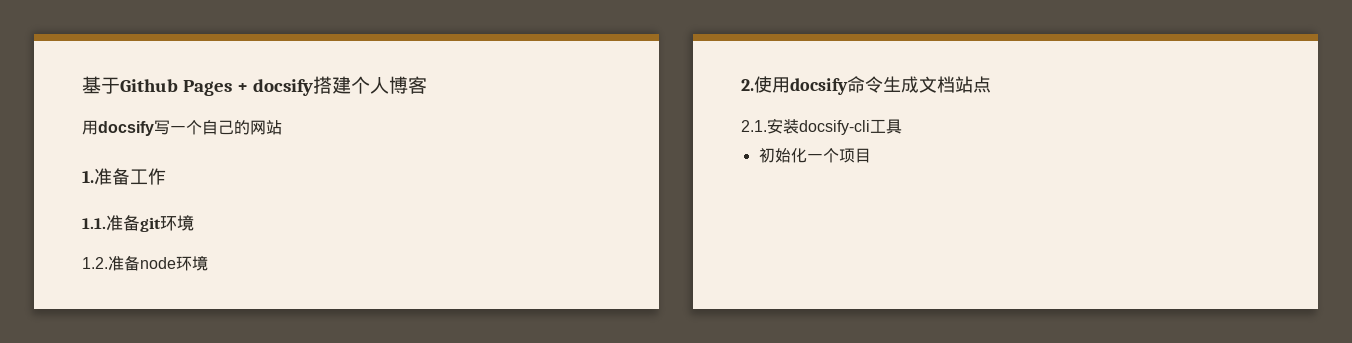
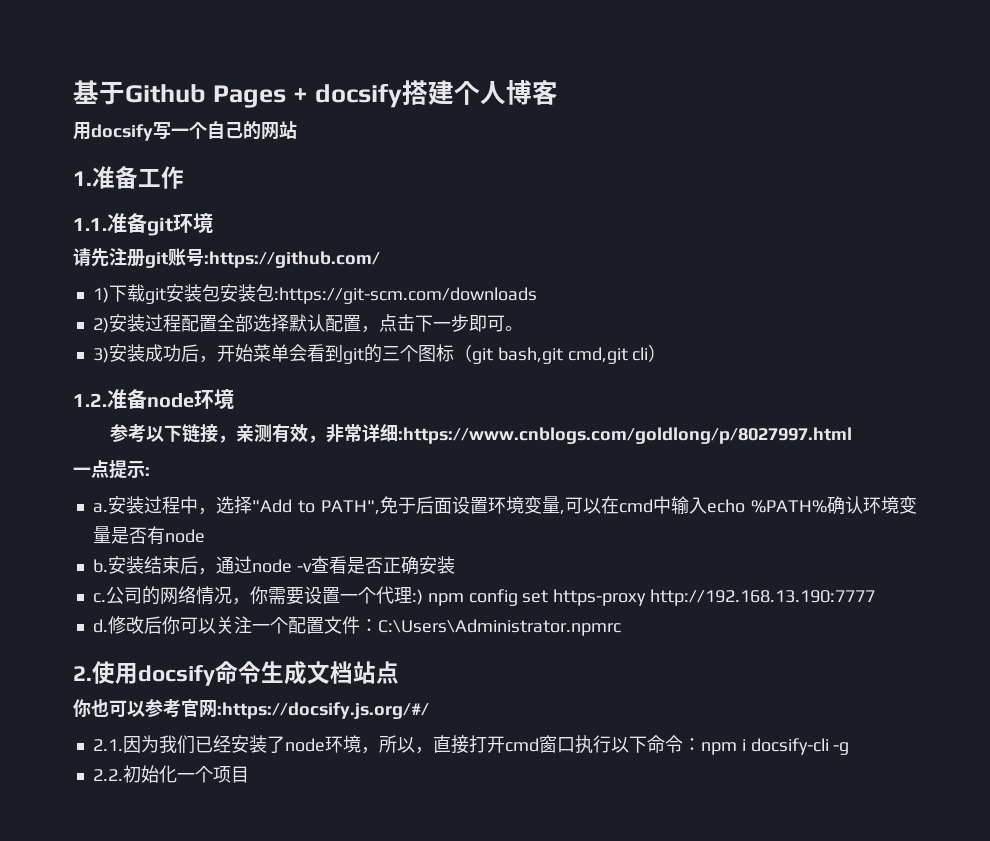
+ 请先注册git账号:https://github.com/
+ 1)下载git安装包安装包:https://git-scm.com/downloads
+ 2)安装过程配置全部选择默认配置，点击下一步即可。
+ 3)安装成功后，开始菜单会看到git的三个图标（git bash,git cmd,git cli）
  1.2.准备node环境
+ 参考以下链接，亲测有效，非常详细:https://www.cnblogs.com/goldlong/p/8027997.html
+ 一点提示:
+ a.安装过程中，选择"Add to PATH",免于后面设置环境变量,可以在cmd中输入echo %PATH%确认环境变量是否有node
+ b.安装结束后，通过node -v查看是否正确安装
+ c.公司的网络情况，你需要设置一个代理:) npm config set https-proxy http://192.168.13.190:7777
+ d.修改后你可以关注一个配置文件：C:\Users\Administrator.npmrc
- 2.1.安装docsify-cli工具
- 初始化一个项目
+ 你也可以参考官网:https://docsify.js.org/#/
+ 2.1.因为我们已经安装了node环境，所以，直接打开cmd窗口执行以下命令：npm i docsify-cli -g
+ 2.2.初始化一个项目

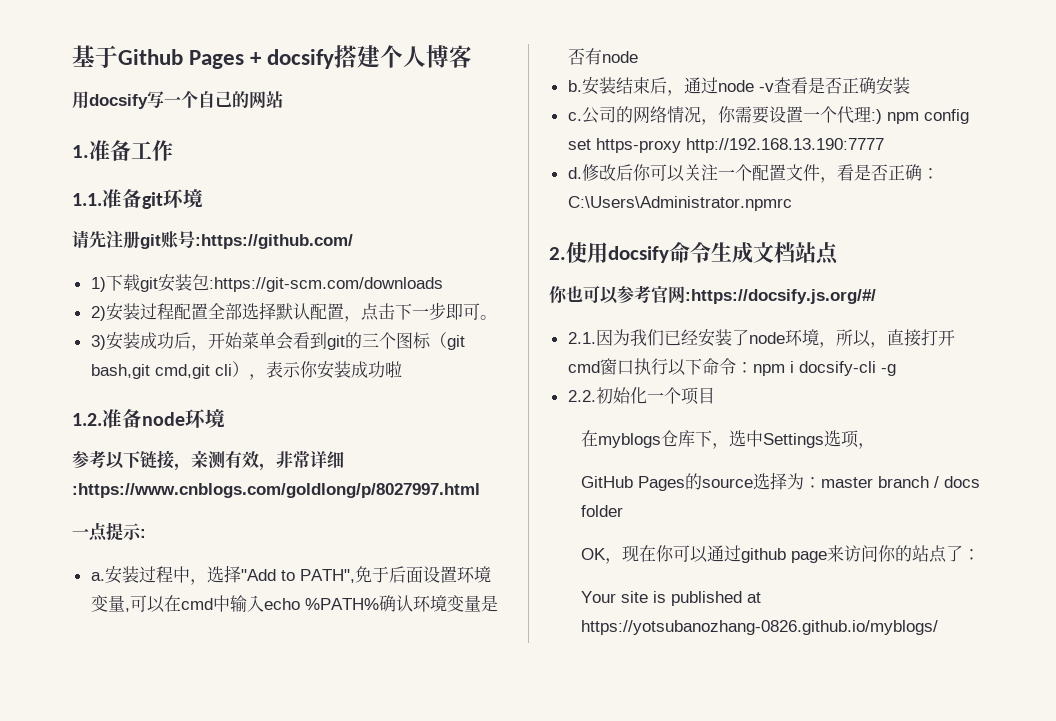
- 1)下载git安装包安装包:https://git-scm.com/downloads
+ 1)下载git安装包:https://git-scm.com/downloads
- 3)安装成功后，开始菜单会看到git的三个图标（git bash,git cmd,git cli）
+ 3)安装成功后，开始菜单会看到git的三个图标（git bash,git cmd,git cli），表示你安装成功啦
- 修改后你可以关注一个配置文件：C:\Users\Administrator.npmrc
+ 修改后你可以关注一个配置文件，看是否正确：C:\Users\Administrator.npmrc
+ 在myblogs仓库下，选中Settings选项，
+ GitHub Pages的source选择为：master branch / docs folder
+ OK，现在你可以通过github page来访问你的站点了：
+ Your site is published at https://yotsubanozhang-0826.github.io/myblogs/

